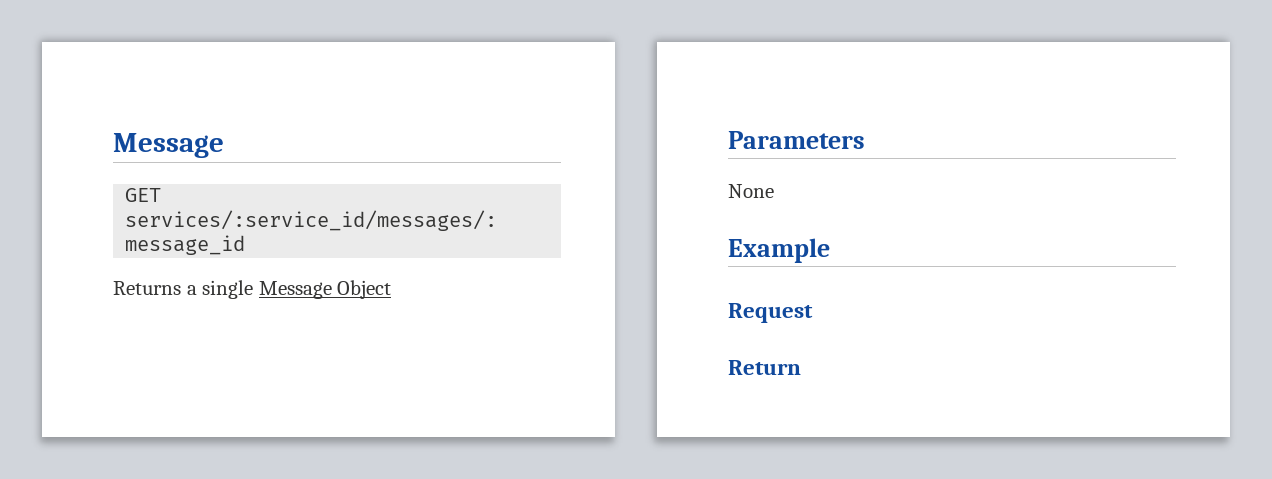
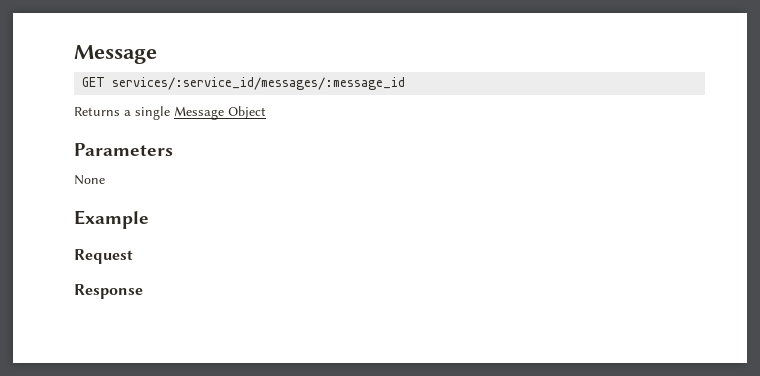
- Return
+ Response

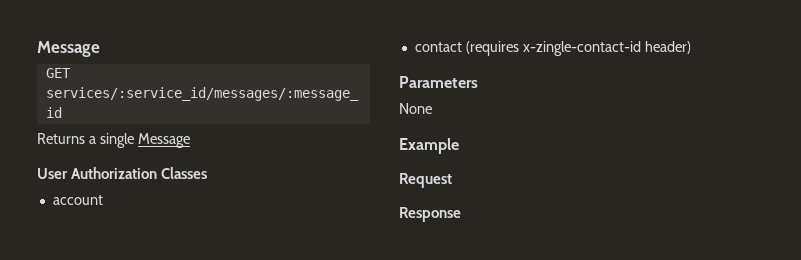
- Returns a single Message Object
+ Returns a single Message
+ User Authorization Classes
+ account
+ contact (requires x-zingle-contact-id header)

